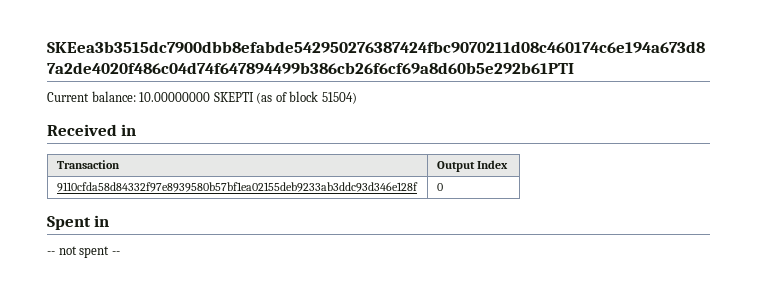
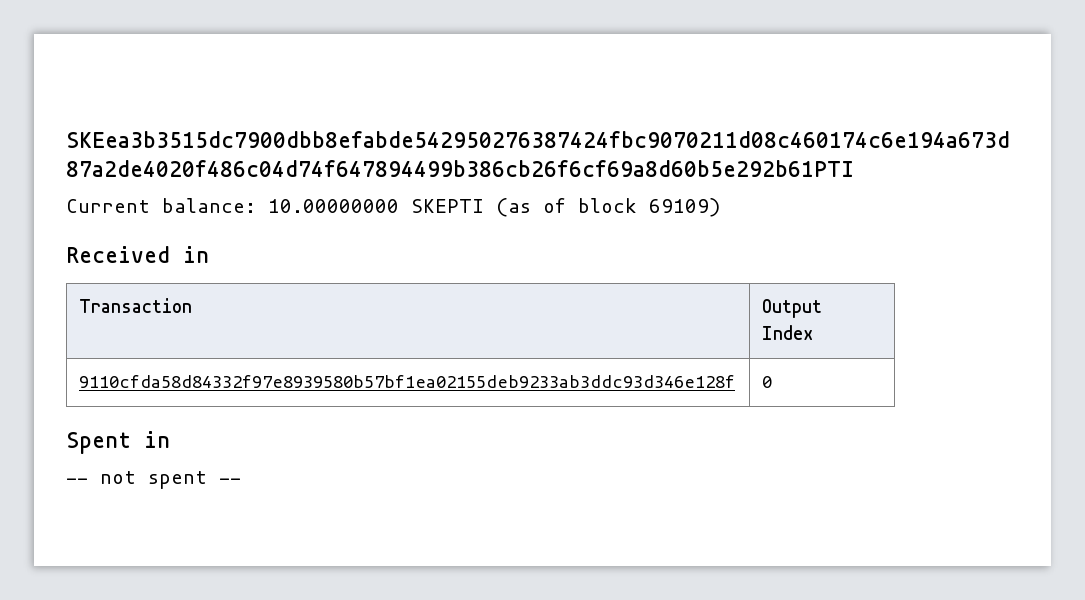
- Current balance: 10.00000000 SKEPTI (as of block 51504)
+ Current balance: 10.00000000 SKEPTI (as of block 69109)

